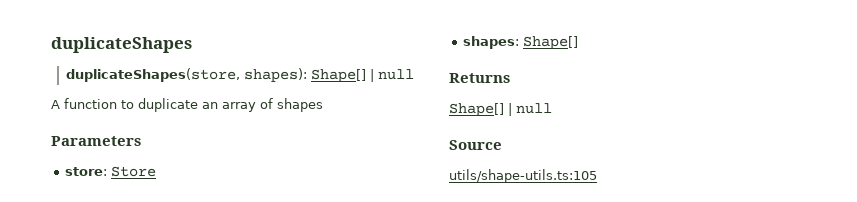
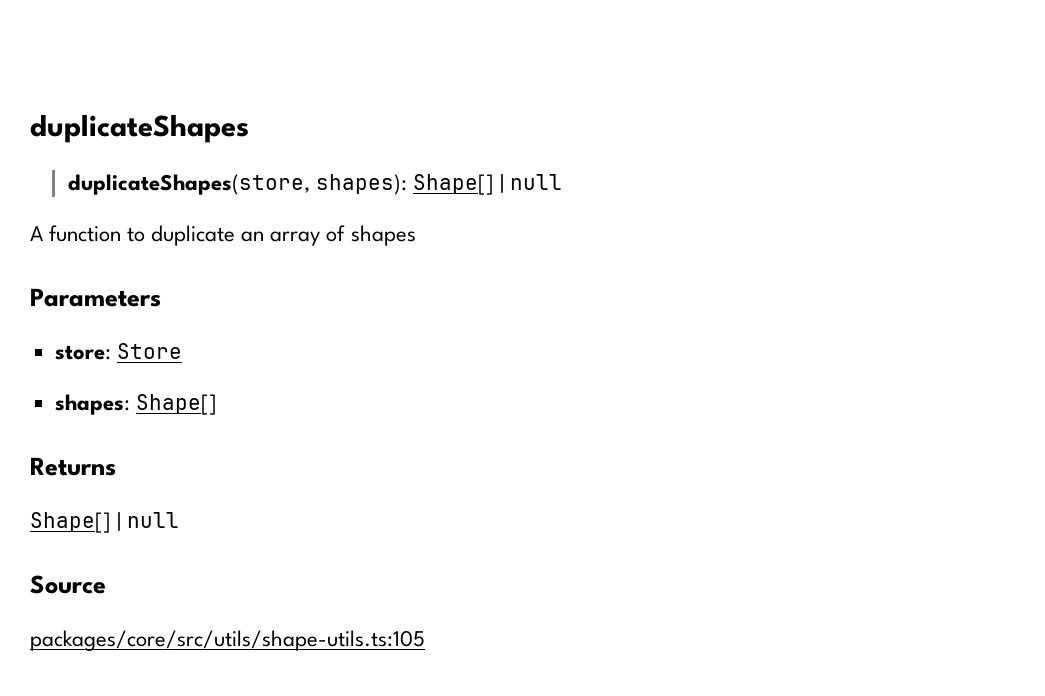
- utils/shape-utils.ts:105
+ packages/core/src/utils/shape-utils.ts:105

